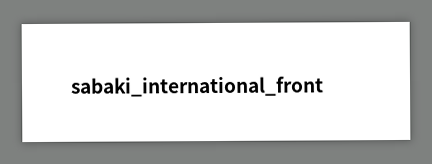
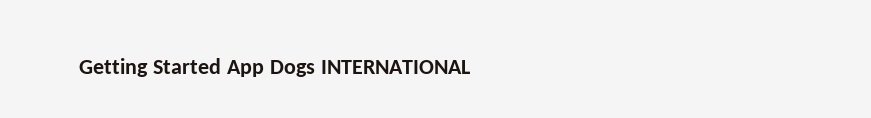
- sabaki_international_front
+ Getting Started App Dogs INTERNATIONAL

